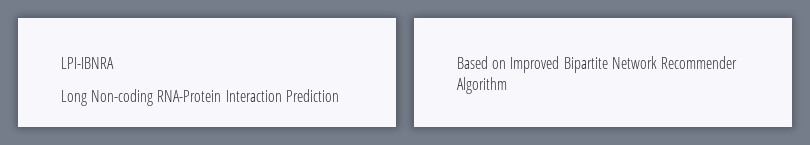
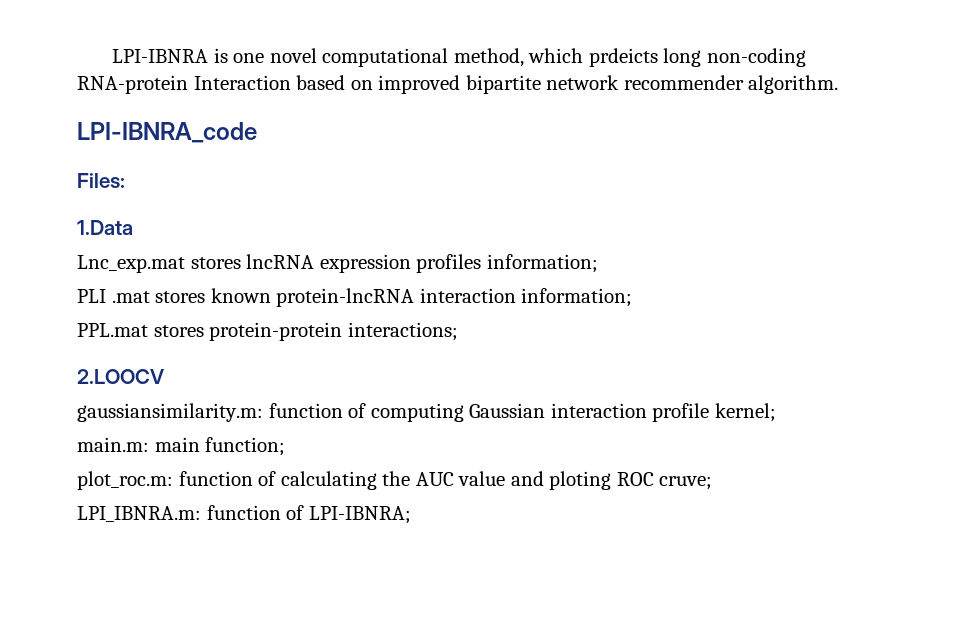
- LPI-IBNRA
- Long Non-coding RNA-Protein Interaction Prediction Based on Improved Bipartite Network Recommender Algorithm
+ LPI-IBNRA is one novel computational method, which prdeicts long non-coding RNA-protein Interaction based on improved bipartite network recommender algorithm.
+ LPI-IBNRA_code
+ Files:
+ 1.Data
+ Lnc_exp.mat stores lncRNA expression profiles information;
+ PLI .mat stores known protein-lncRNA interaction information;
+ PPL.mat stores protein-protein interactions;
+ 2.LOOCV
+ gaussiansimilarity.m: function of computing Gaussian interaction profile kernel;
+ main.m: main function;
+ plot_roc.m: function of calculating the AUC value and ploting ROC cruve;
+ LPI_IBNRA.m: function of LPI-IBNRA;

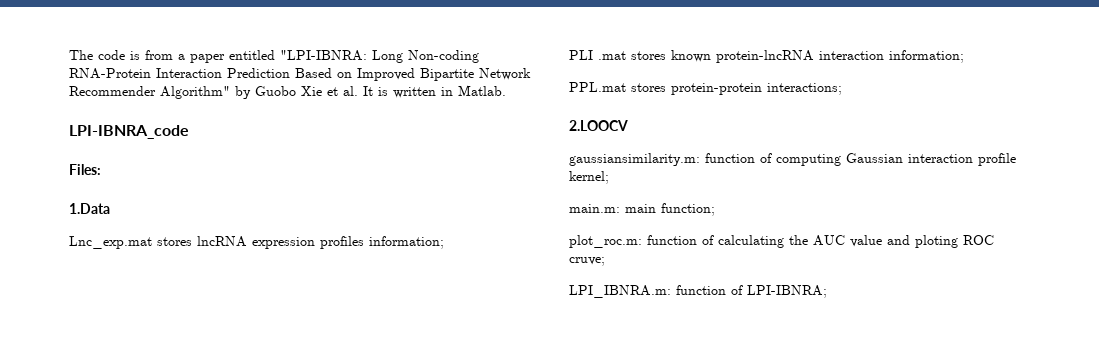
- LPI-IBNRA is one novel computational method, which prdeicts long non-coding RNA-protein Interaction based on improved bipartite network recommender algorithm.
+ The code is from a paper entitled "LPI-IBNRA: Long Non-coding RNA-Protein Interaction Prediction Based on Improved Bipartite Network Recommender Algorithm" by Guobo Xie et al. It is written in Matlab.

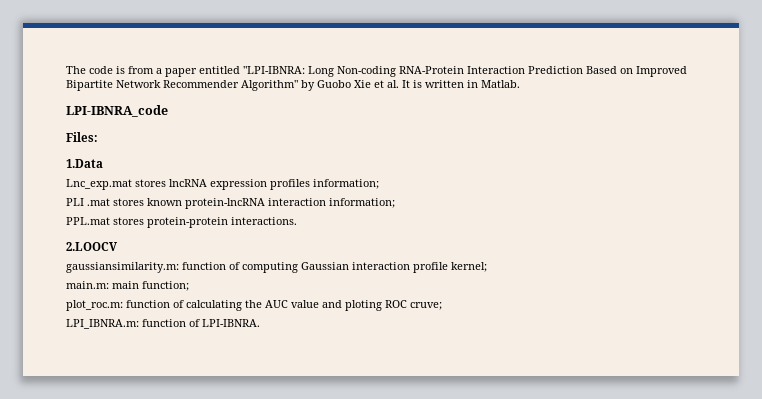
- PPL.mat stores protein-protein interactions;
+ PPL.mat stores protein-protein interactions.
- LPI_IBNRA.m: function of LPI-IBNRA;
+ LPI_IBNRA.m: function of LPI-IBNRA.

